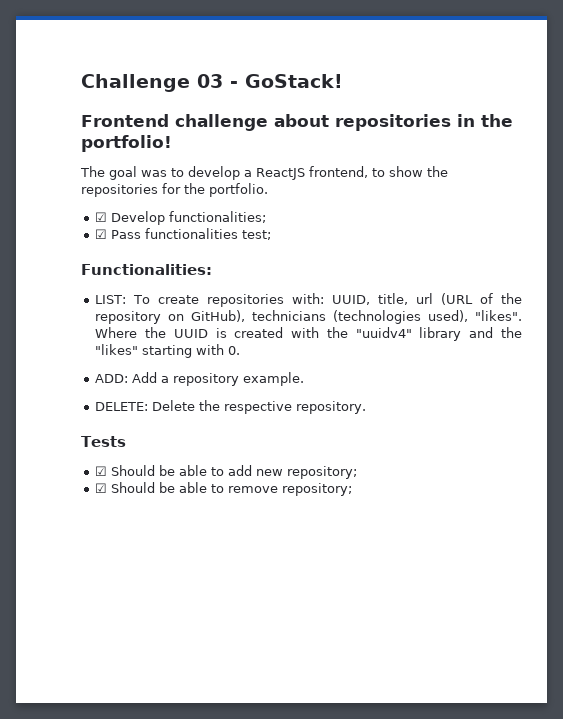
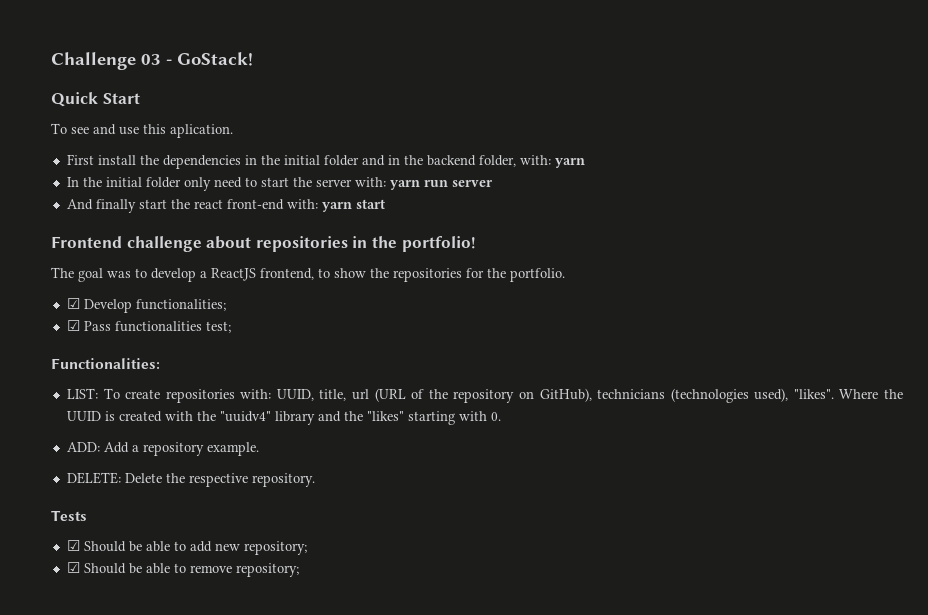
+ Quick Start
+ To see and use this aplication.
+ First install the dependencies in the initial folder and in the backend folder, with: yarn
+ In the initial folder only need to start the server with: yarn run server
+ And finally start the react front-end with: yarn start

